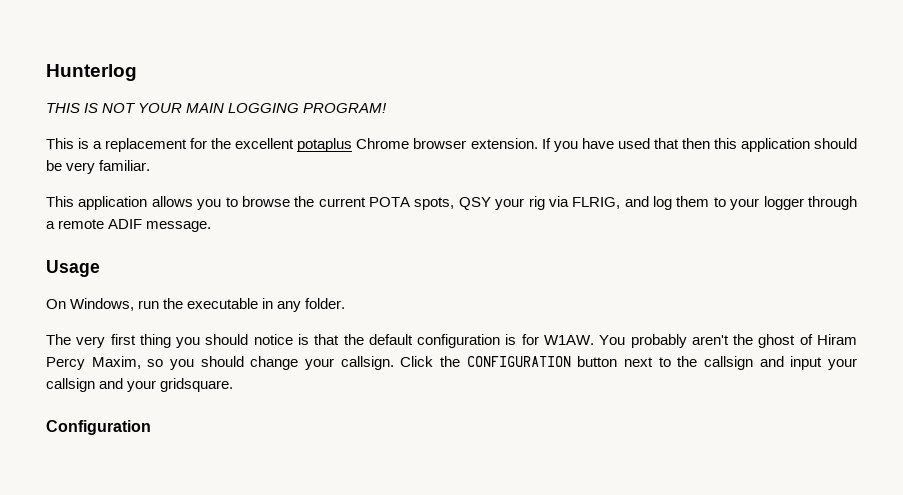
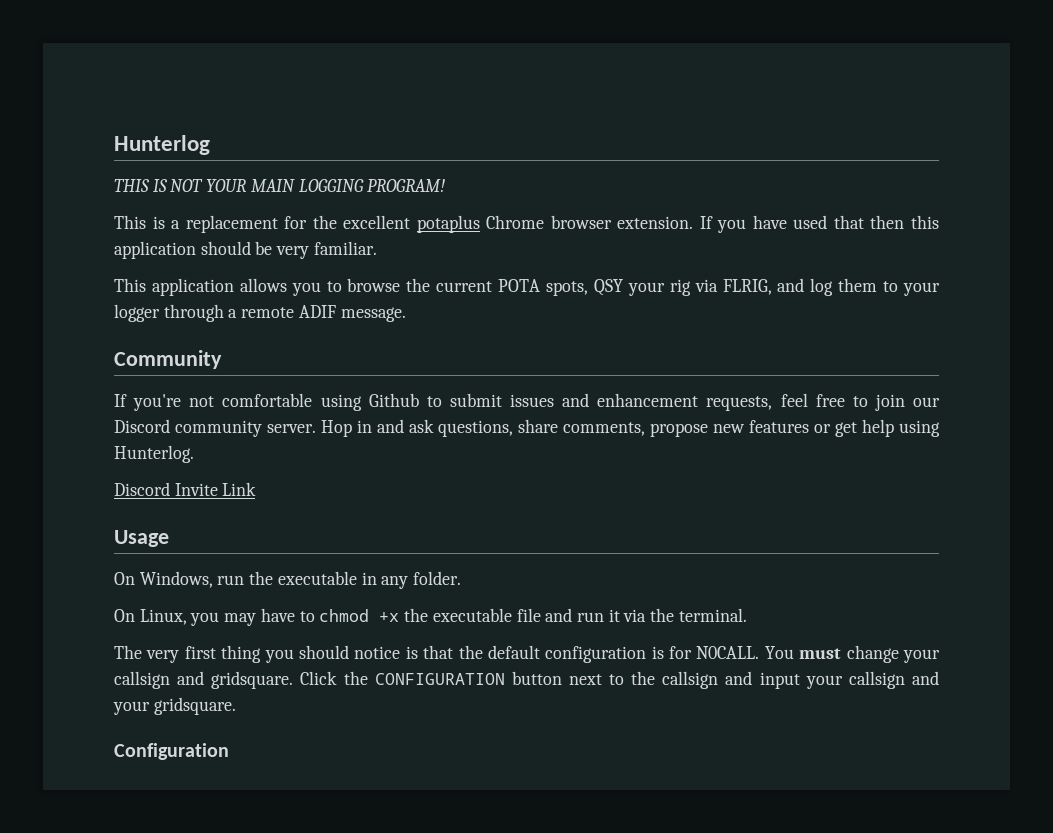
+ Community
+ If you're not comfortable using Github to submit issues and enhancement requests, feel free to join our Discord community server. Hop in and ask questions, share comments, propose new features or get help using Hunterlog.
+ Discord Invite Link
+ On Linux, you may have to chmod +x the executable file and run it via the terminal.
- The very first thing you should notice is that the default configuration is for W1AW. You probably aren't the ghost of Hiram Percy Maxim, so you should change your callsign.
+ The very first thing you should notice is that the default configuration is for N0CALL. You must change your callsign and gridsquare.

